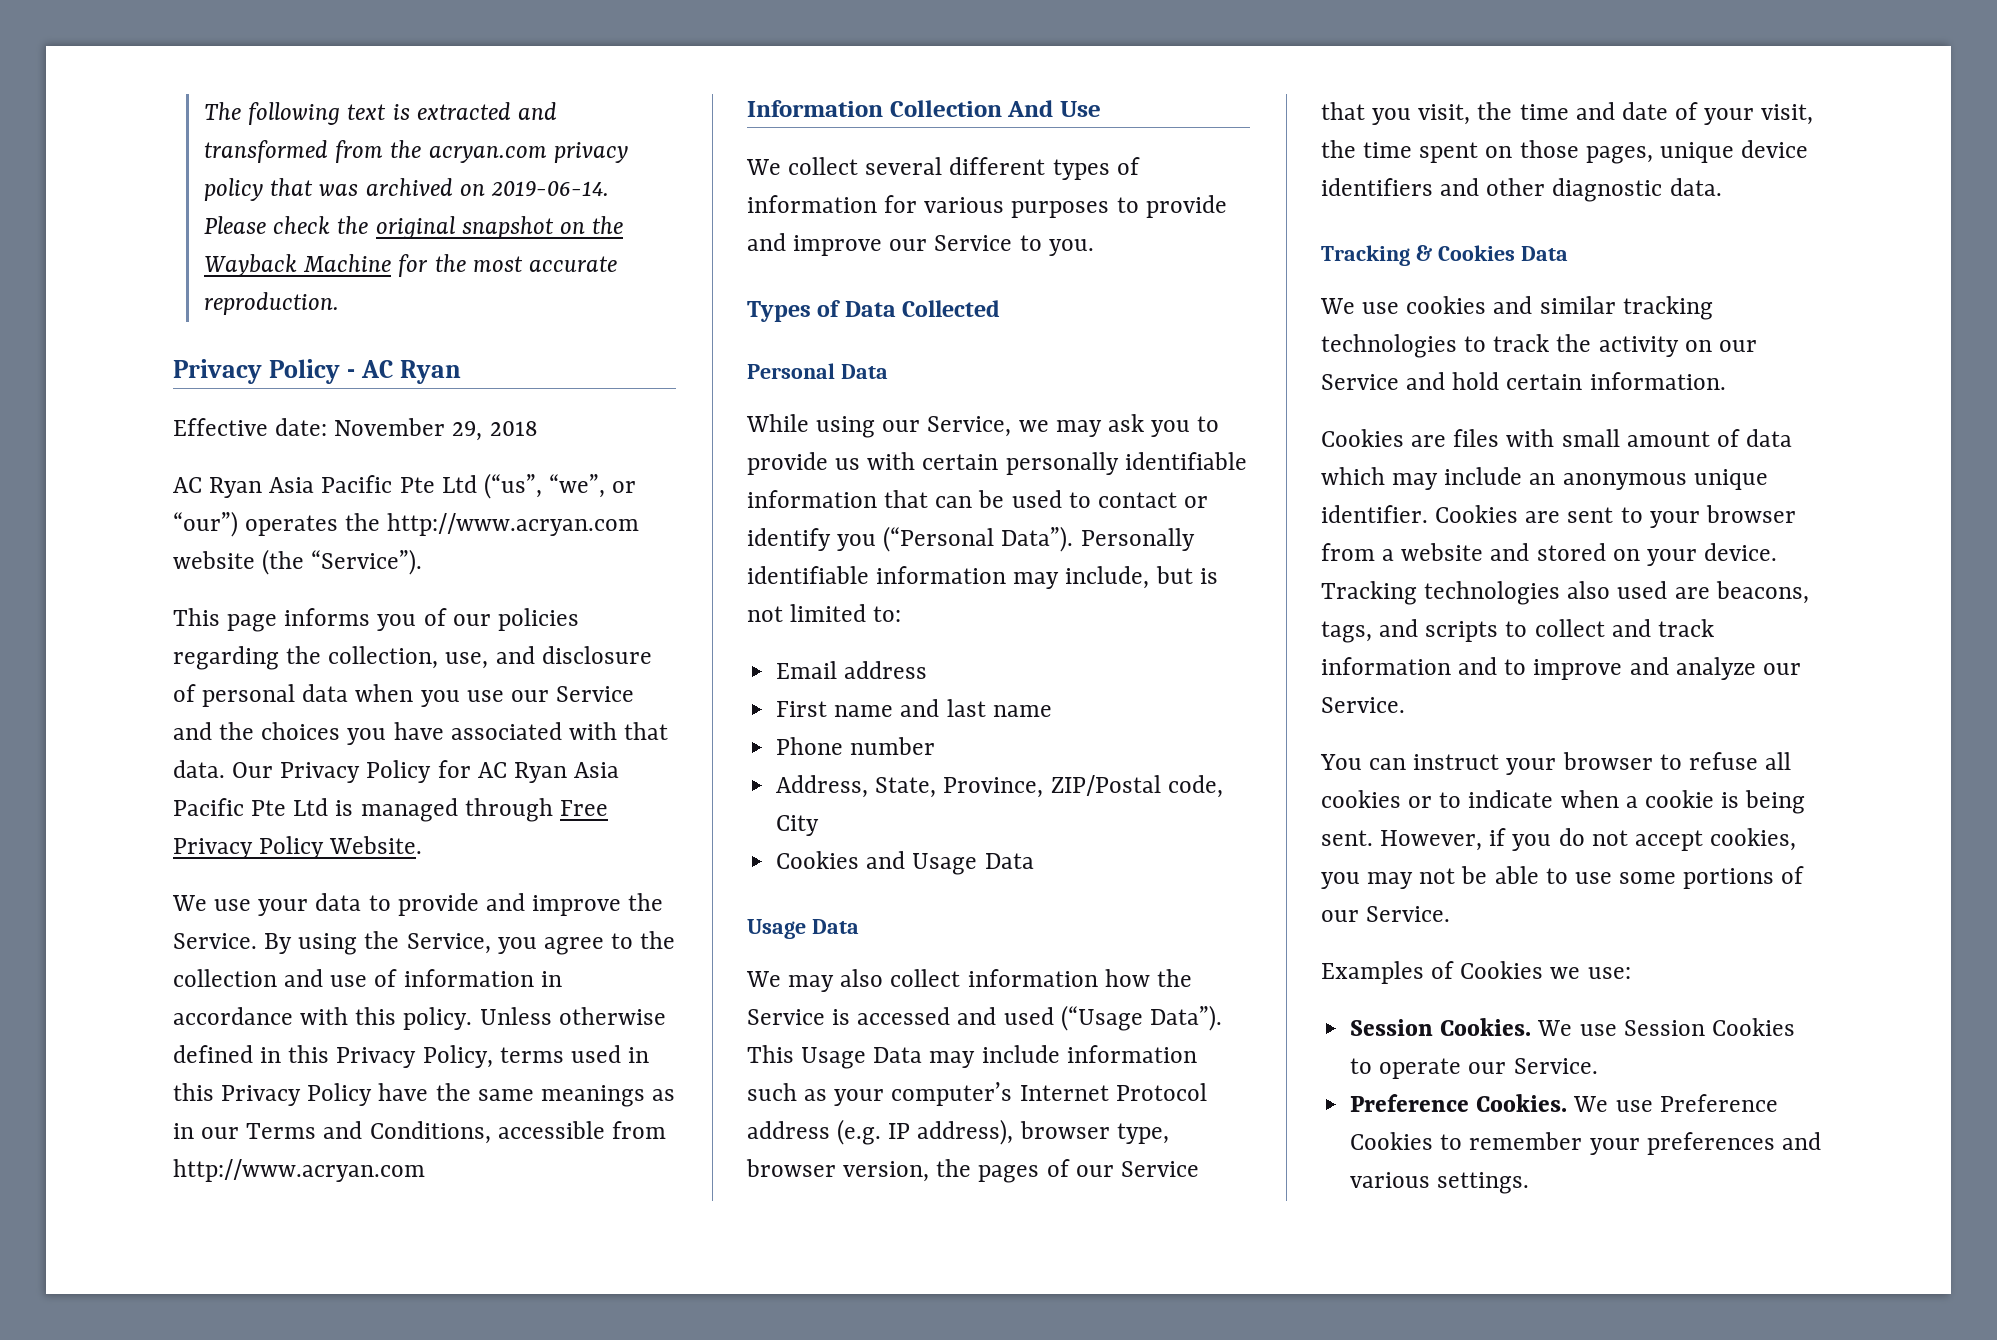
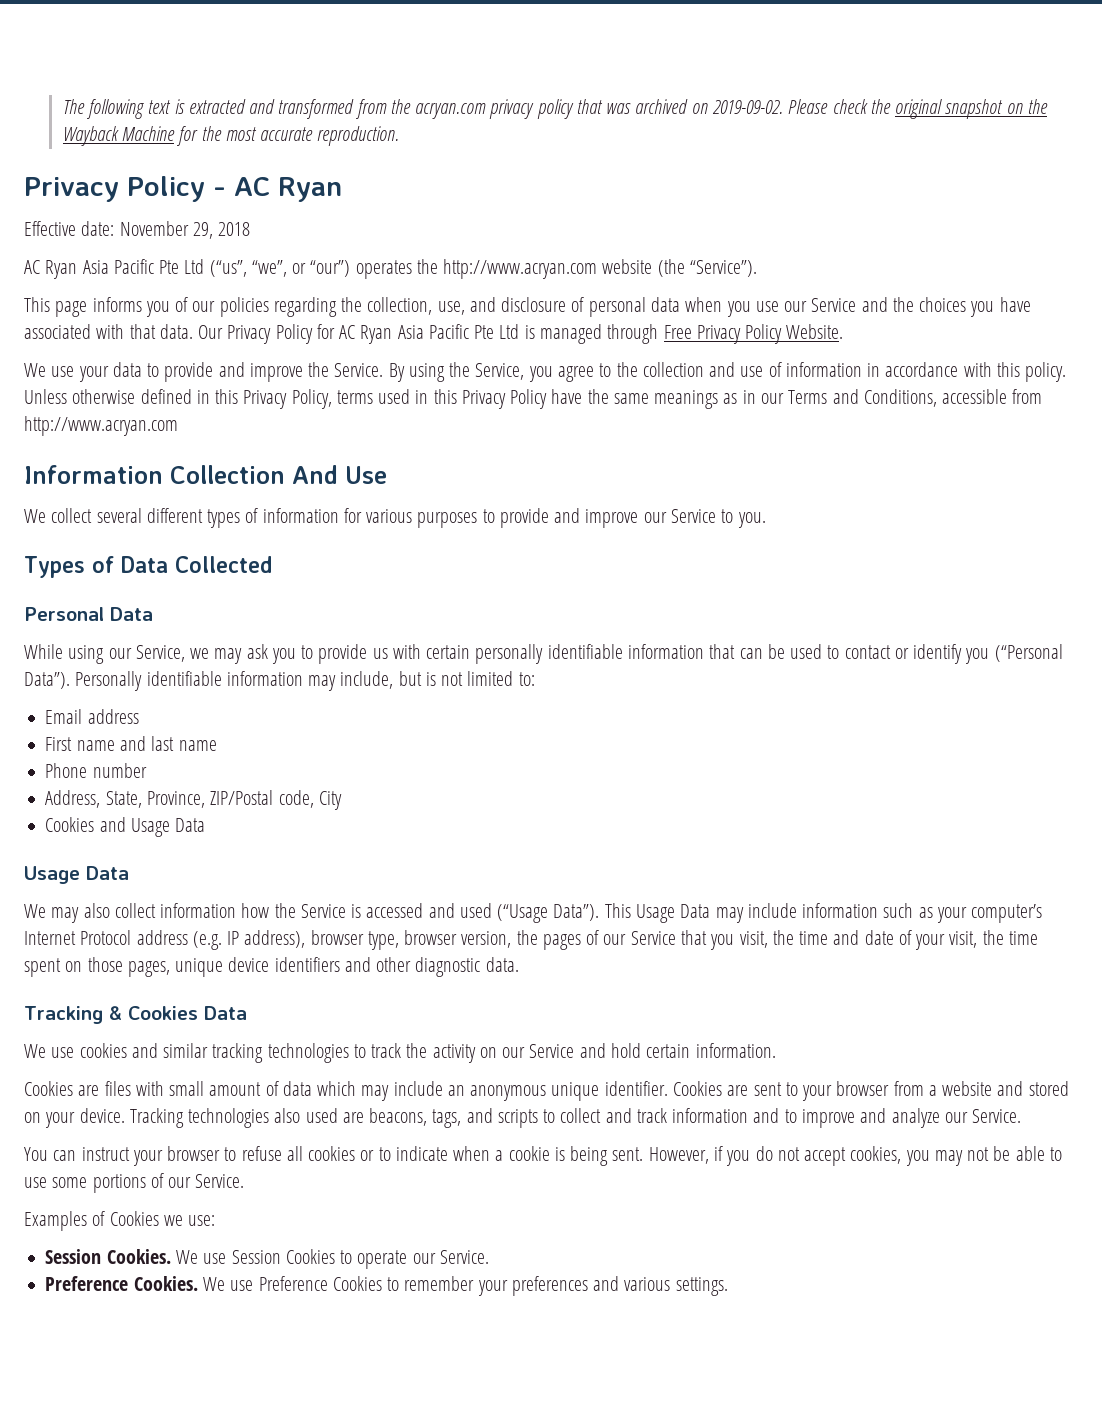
- The following text is extracted and transformed from the acryan.com privacy policy that was archived on 2019-06-14.
+ The following text is extracted and transformed from the acryan.com privacy policy that was archived on 2019-09-02.

